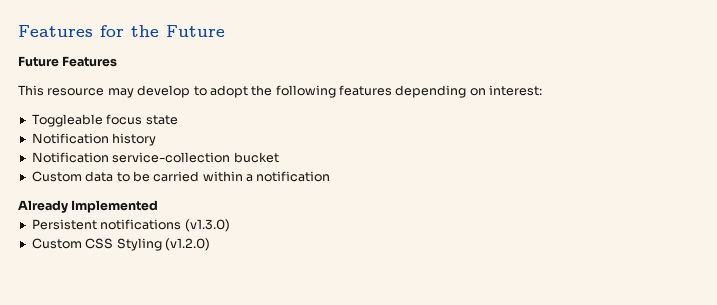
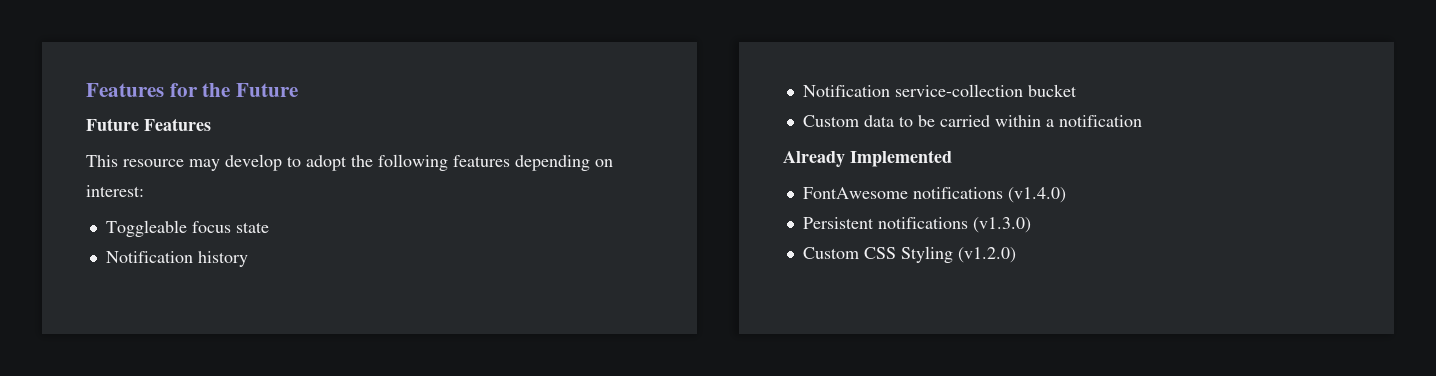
+ FontAwesome notifications (v1.4.0)

